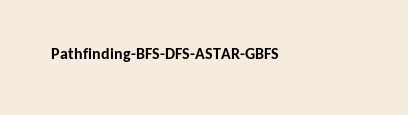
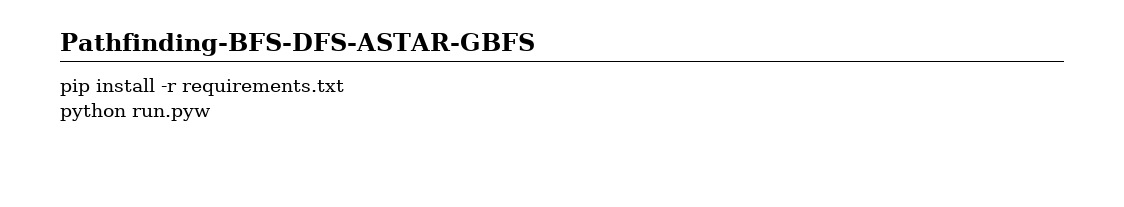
+ pip install -r requirements.txt
+ python run.pyw

